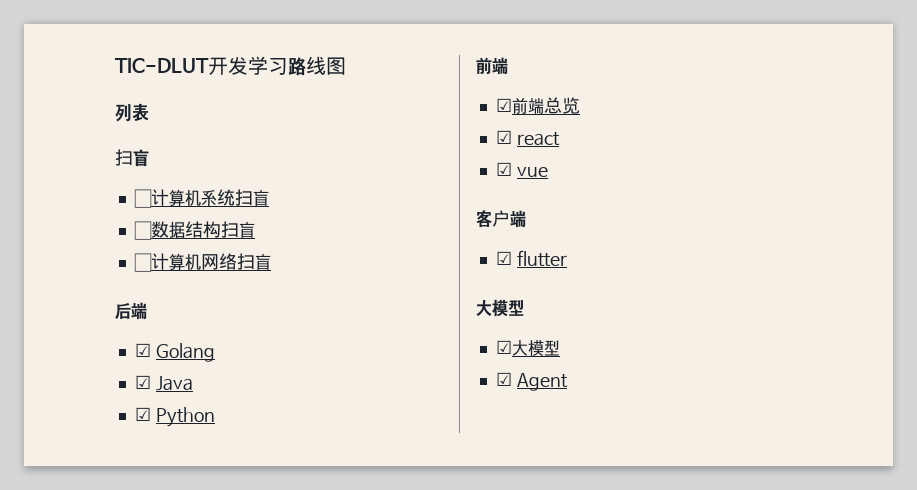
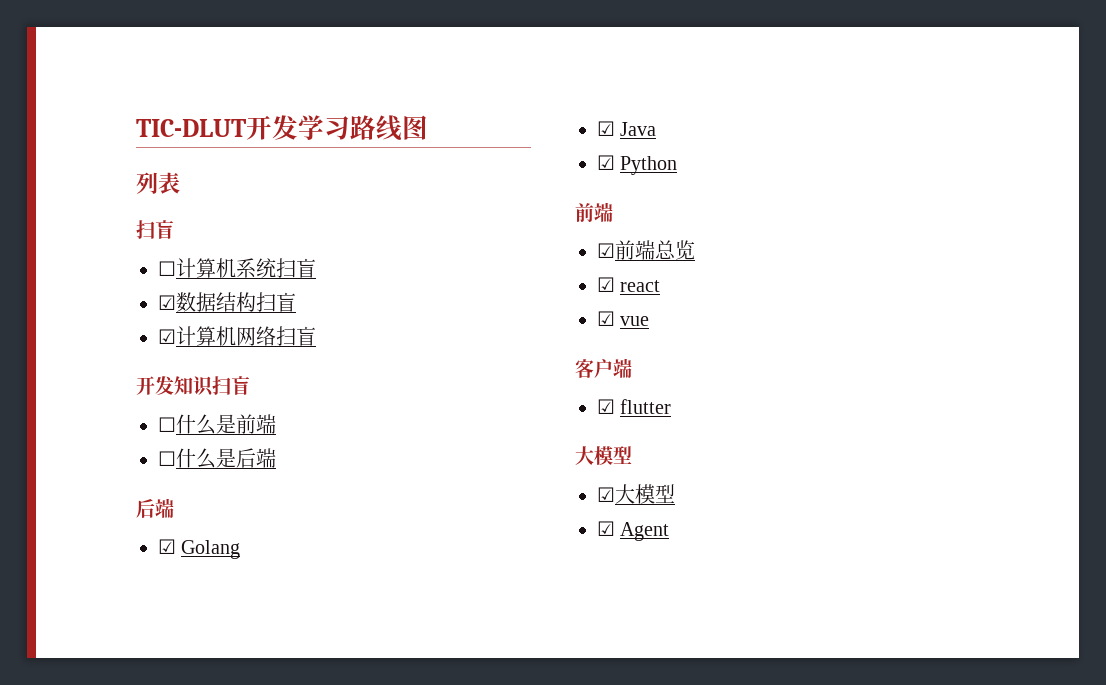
- ☐数据结构扫盲
+ ☑数据结构扫盲
- ☐计算机网络扫盲
+ ☑计算机网络扫盲
+ 开发知识扫盲
+ ☐什么是前端
+ ☐什么是后端

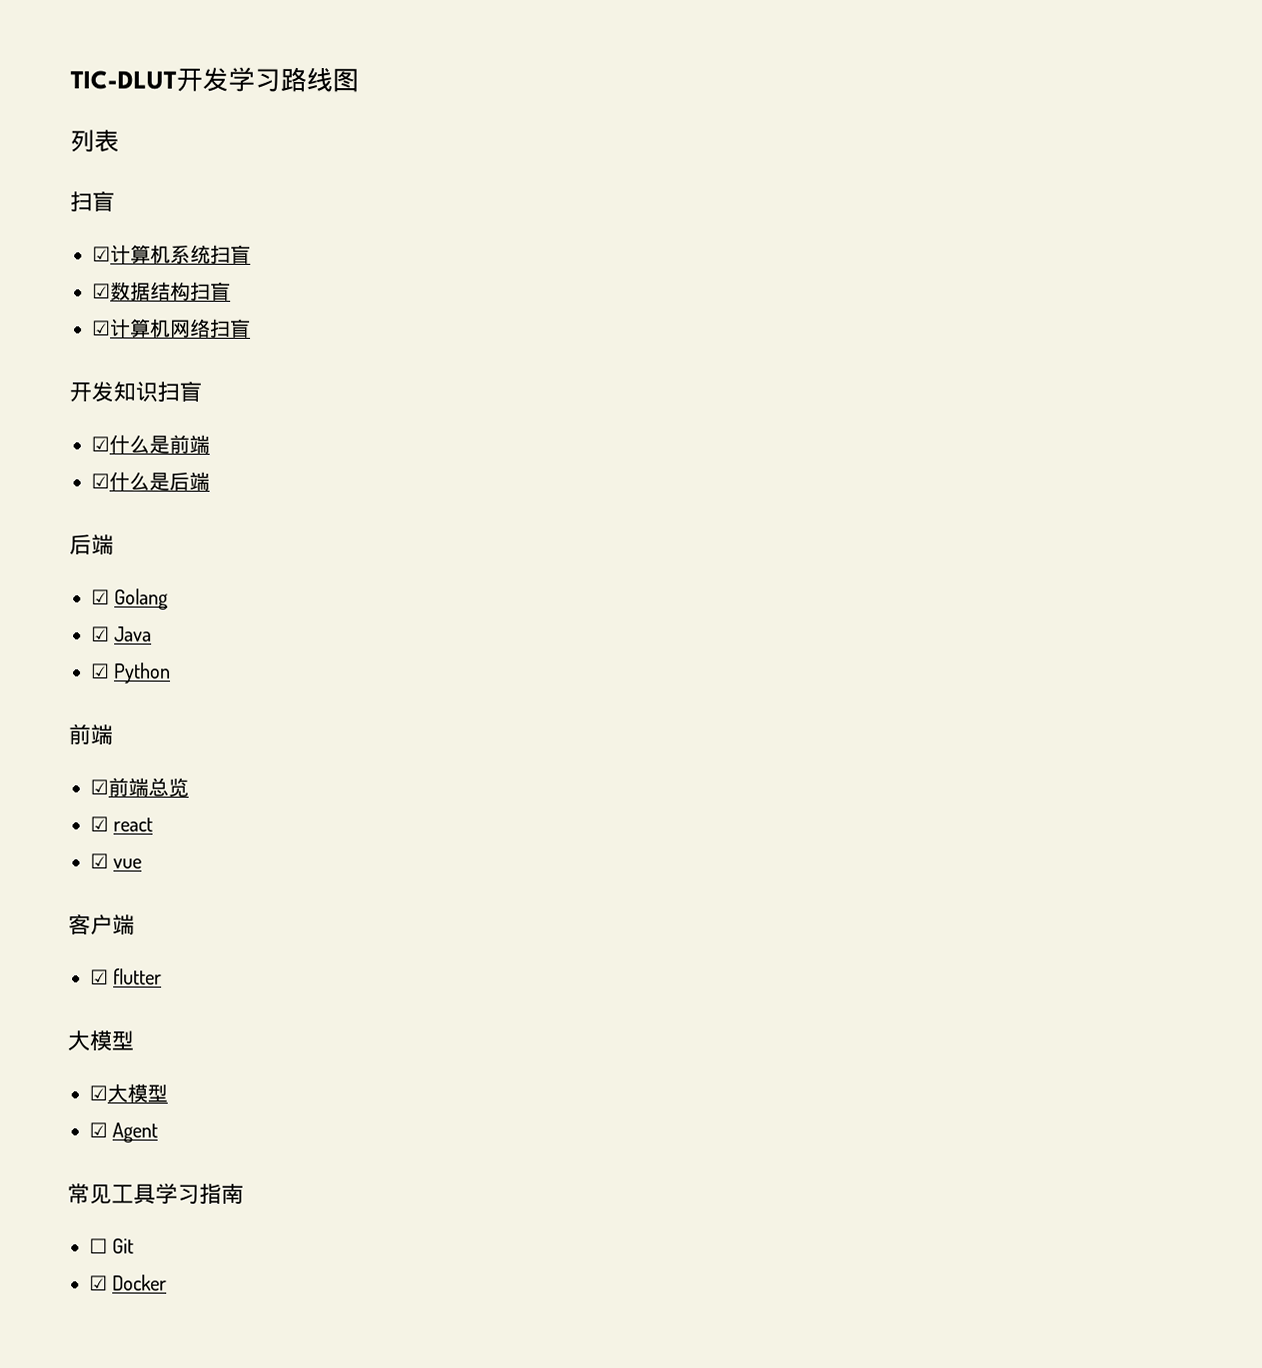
- ☐计算机系统扫盲
+ ☑计算机系统扫盲
- ☐什么是前端
+ ☑什么是前端
- ☐什么是后端
+ ☑什么是后端
+ 常见工具学习指南
+ ☐ Git
+ ☑ Docker

